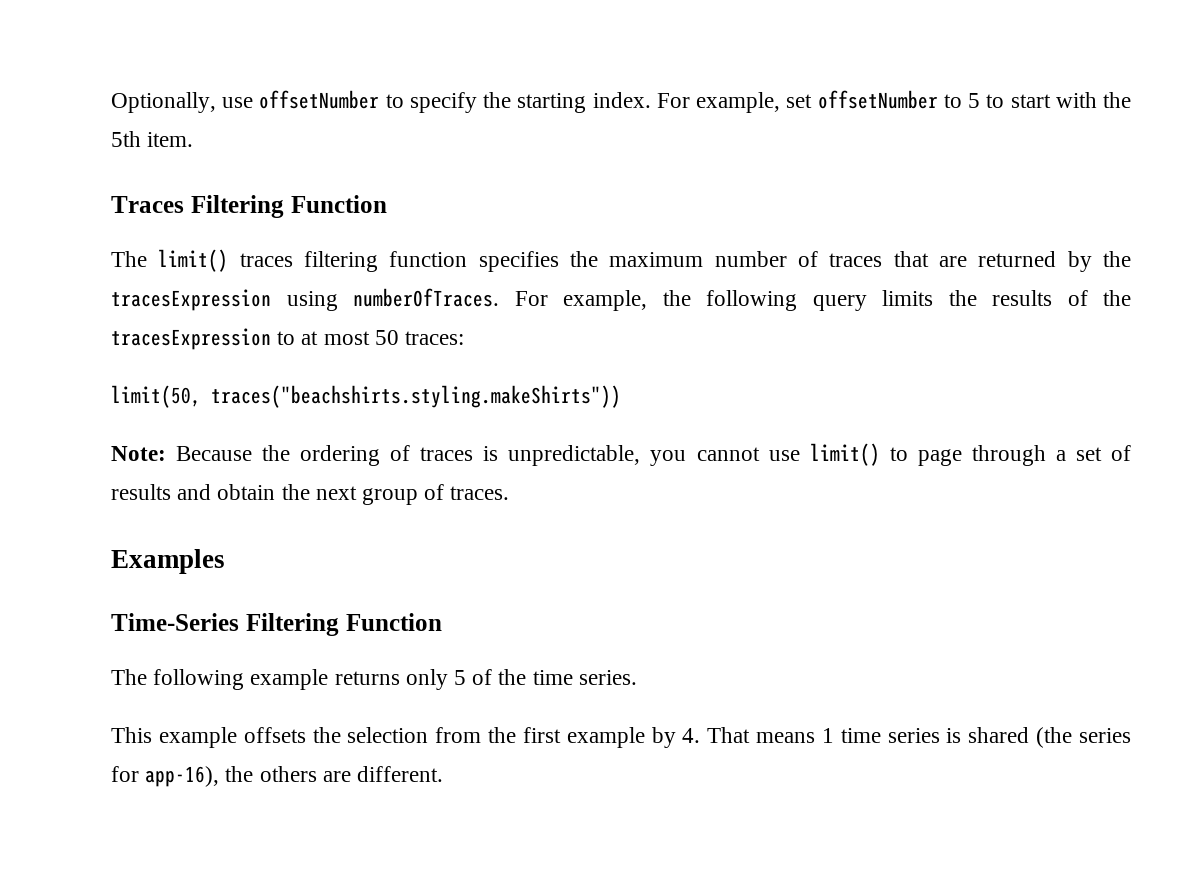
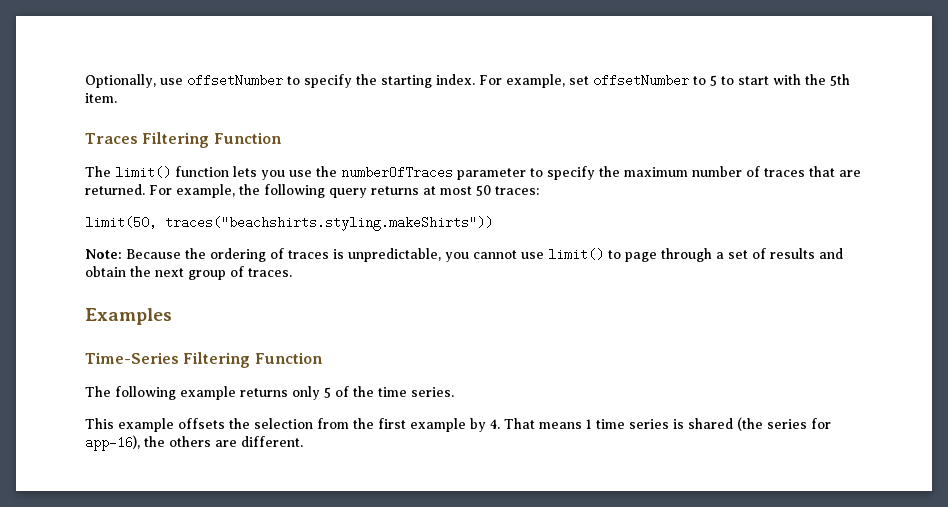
- The limit() traces filtering function specifies the maximum number of traces that are returned by the tracesExpression using numberOfTraces.
+ The limit() function lets you use the numberOfTraces parameter to specify the maximum number of traces that are returned.
- For example, the following query limits the results of the tracesExpression to at most 50 traces:
+ For example, the following query returns at most 50 traces:

